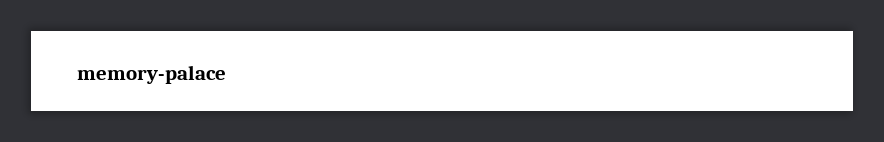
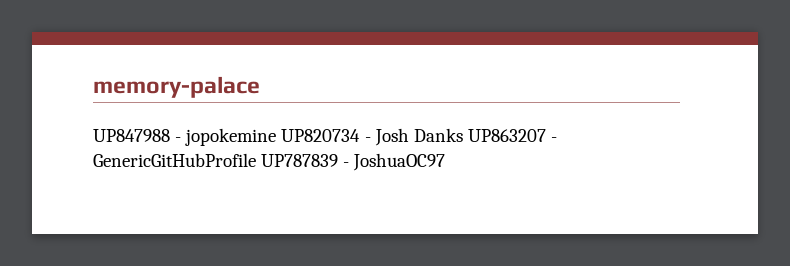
+ UP847988 - jopokemine UP820734 - Josh Danks UP863207 - GenericGitHubProfile UP787839 - JoshuaOC97

